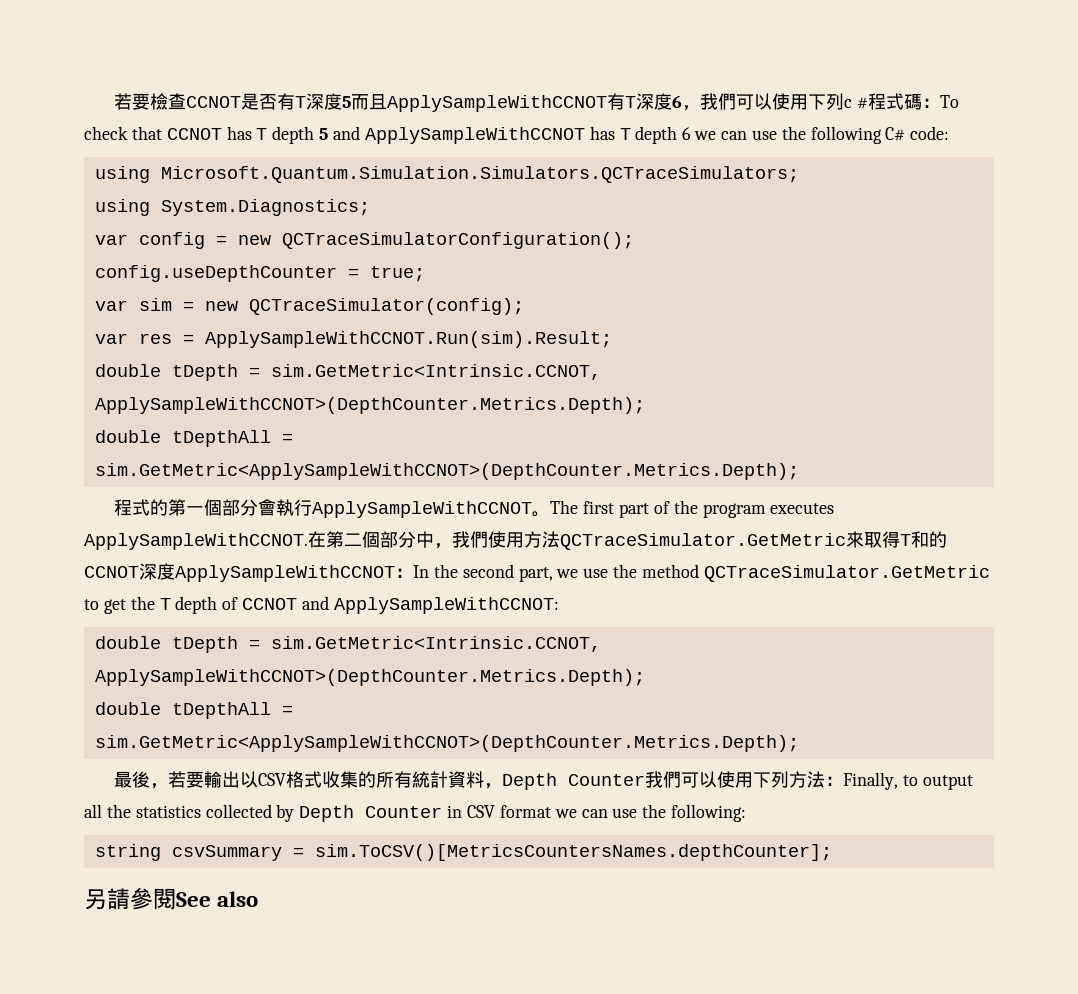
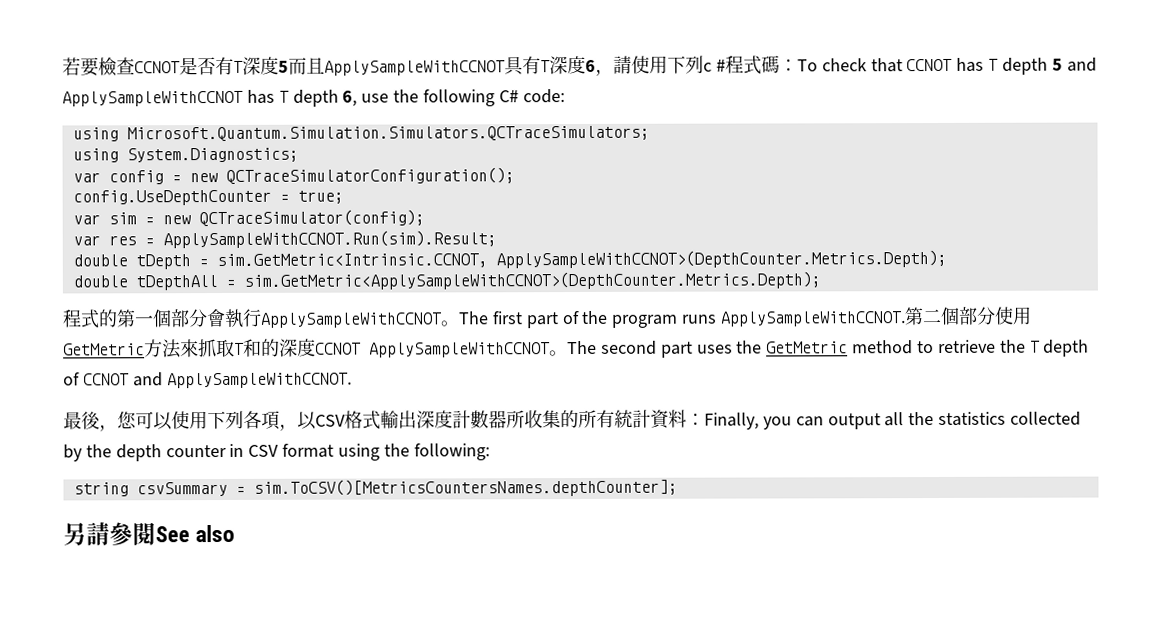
- 若要檢查CCNOT是否有T深度5而且ApplySampleWithCCNOT有T深度6，我們可以使用下列c #程式碼：To check that CCNOT has T depth 5 and ApplySampleWithCCNOT has T depth 6 we can use the following C# code:
+ 若要檢查CCNOT是否有T深度5而且ApplySampleWithCCNOT具有T深度6，請使用下列c #程式碼：To check that CCNOT has T depth 5 and ApplySampleWithCCNOT has T depth 6, use the following C# code:
- config.useDepthCounter = true;
+ config.UseDepthCounter = true;
- The first part of the program executes ApplySampleWithCCNOT.在第二個部分中，我們使用方法QCTraceSimulator.GetMetric來取得T和的CCNOT深度ApplySampleWithCCNOT：In the second part, we use the method QCTraceSimulator.GetMetric to get the T depth of CCNOT and ApplySampleWithCCNOT:
- double tDepth = sim.GetMetric<Intrinsic.CCNOT, ApplySampleWithCCNOT>(DepthCounter.Metrics.Depth);
- double tDepthAll = sim.GetMetric<ApplySampleWithCCNOT>(DepthCounter.Metrics.Depth);
- 最後，若要輸出以CSV格式收集的所有統計資料，Depth Counter我們可以使用下列方法：Finally, to output all the statistics collected by Depth Counter in CSV format we can use the following:
+ The first part of the program runs ApplySampleWithCCNOT.第二個部分使用GetMetric方法來抓取T和的深度CCNOT ApplySampleWithCCNOT。The second part uses the GetMetric method to retrieve the T depth of CCNOT and ApplySampleWithCCNOT.
+ 最後，您可以使用下列各項，以CSV格式輸出深度計數器所收集的所有統計資料：Finally, you can output all the statistics collected by the depth counter in CSV format using the following:

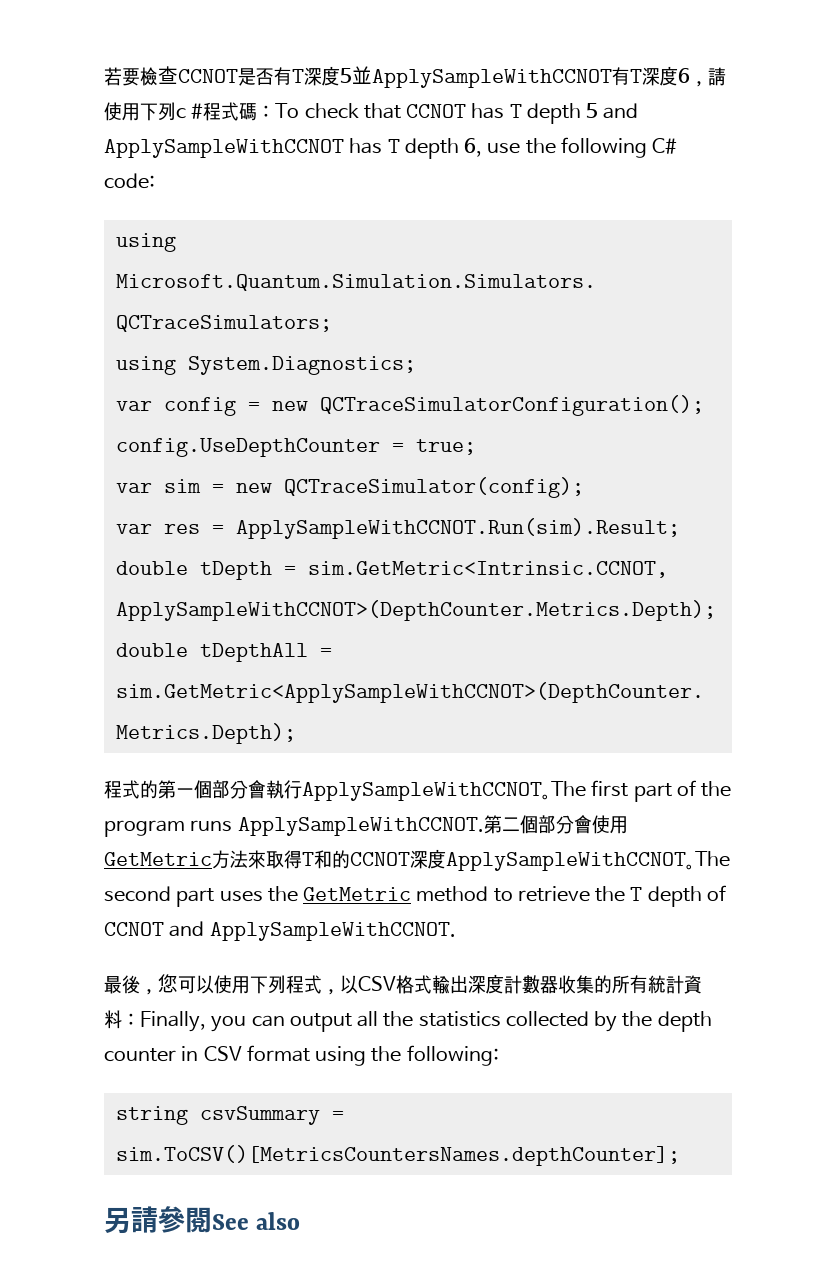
- 若要檢查CCNOT是否有T深度5而且ApplySampleWithCCNOT具有T深度6，請使用下列c #程式碼：To check that CCNOT has T depth 5 and ApplySampleWithCCNOT has T depth 6, use the following C# code:
+ 若要檢查CCNOT是否有T深度5並ApplySampleWithCCNOT有T深度6，請使用下列c #程式碼：To check that CCNOT has T depth 5 and ApplySampleWithCCNOT has T depth 6, use the following C# code:
- 第二個部分使用GetMetric方法來抓取T和的深度CCNOT ApplySampleWithCCNOT。
+ 第二個部分會使用GetMetric方法來取得T和的CCNOT深度ApplySampleWithCCNOT。
- 最後，您可以使用下列各項，以CSV格式輸出深度計數器所收集的所有統計資料：Finally, you can output all the statistics collected by the depth counter in CSV format using the following:
+ 最後，您可以使用下列程式，以CSV格式輸出深度計數器收集的所有統計資料：Finally, you can output all the statistics collected by the depth counter in CSV format using the following:

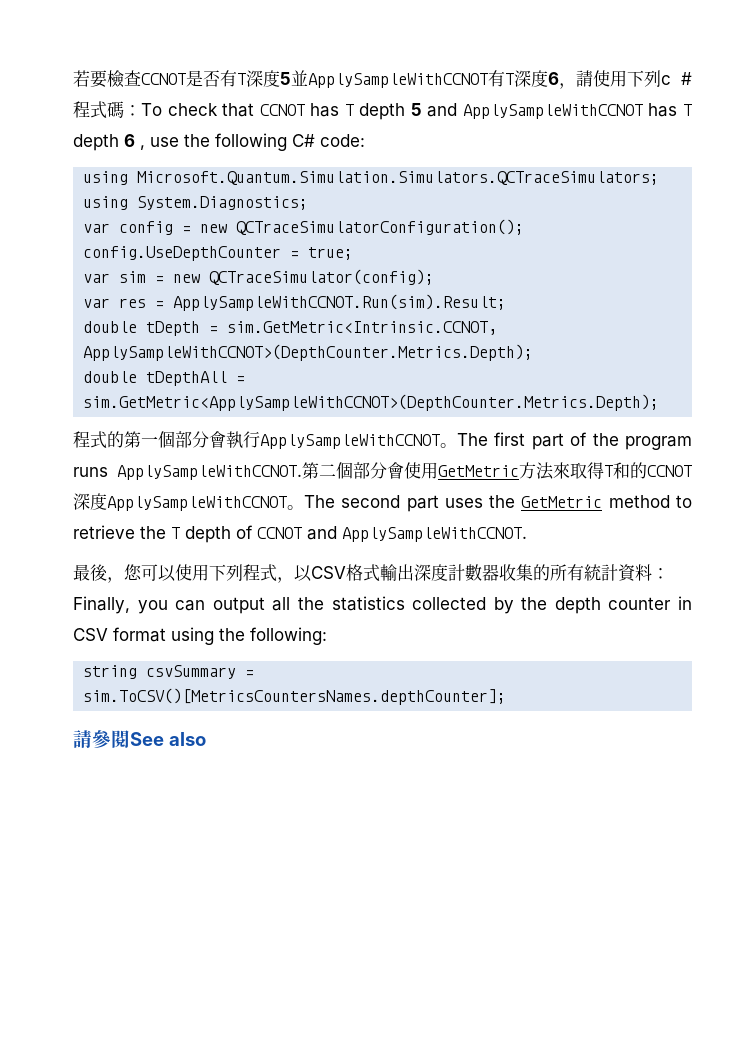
- 若要檢查CCNOT是否有T深度5並ApplySampleWithCCNOT有T深度6，請使用下列c #程式碼：To check that CCNOT has T depth 5 and ApplySampleWithCCNOT has T depth 6, use the following C# code:
+ 若要檢查CCNOT是否有T深度5並ApplySampleWithCCNOT有T深度6，請使用下列c #程式碼：To check that CCNOT has T depth 5 and ApplySampleWithCCNOT has T depth 6 , use the following C# code:
- 另請參閱See also
+ 請參閱See also

